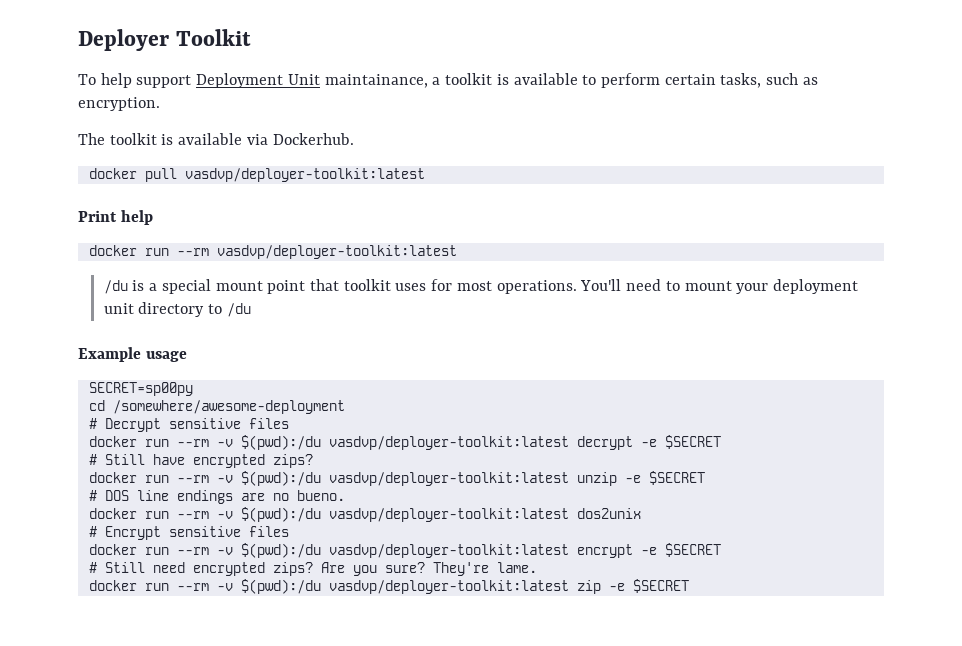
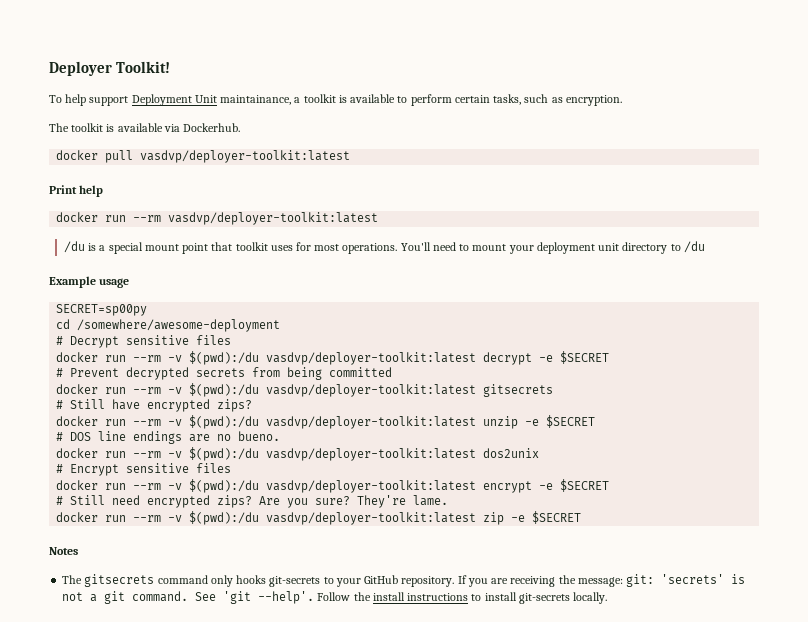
- Deployer Toolkit
+ Deployer Toolkit!
+ # Prevent decrypted secrets from being committed
+ docker run --rm -v $(pwd):/du vasdvp/deployer-toolkit:latest gitsecrets
+ Notes
+ The gitsecrets command only hooks git-secrets to your GitHub repository. If you are receiving the message: git: 'secrets' is not a git command. See 'git --help'. Follow the install instructions to install git-secrets locally.

